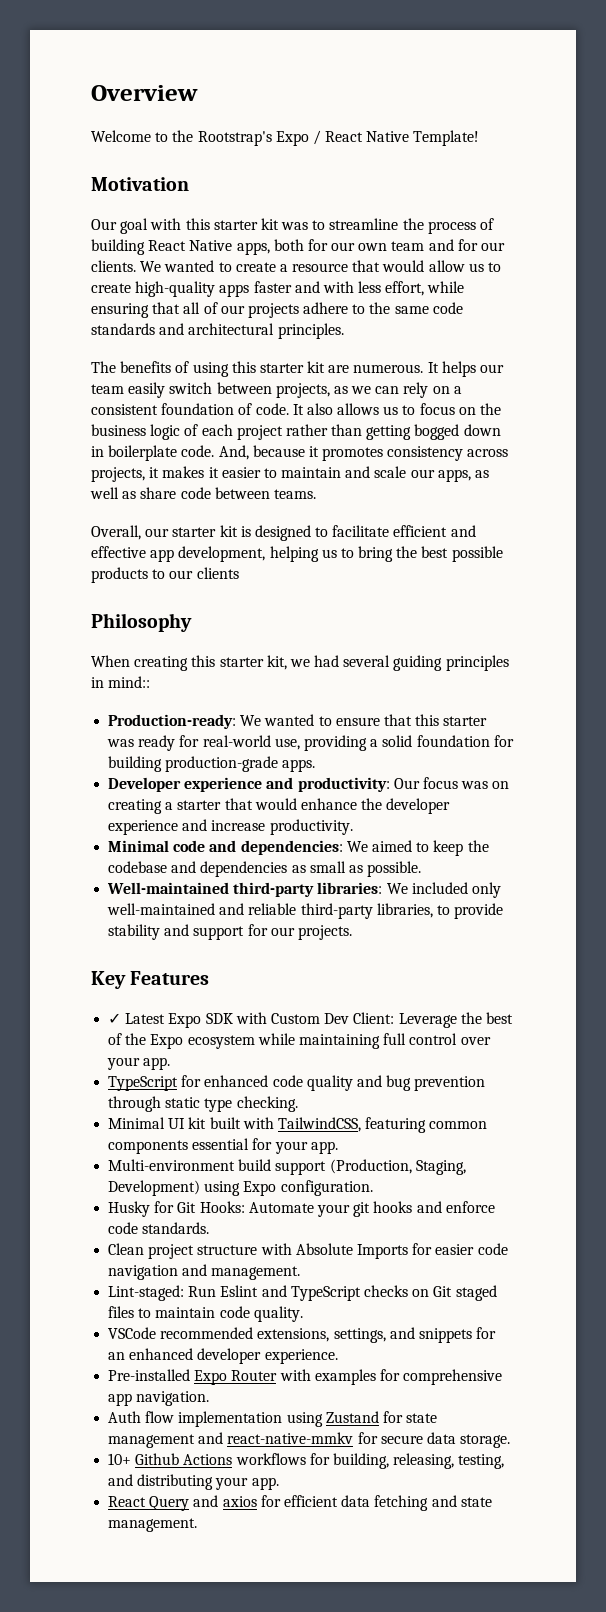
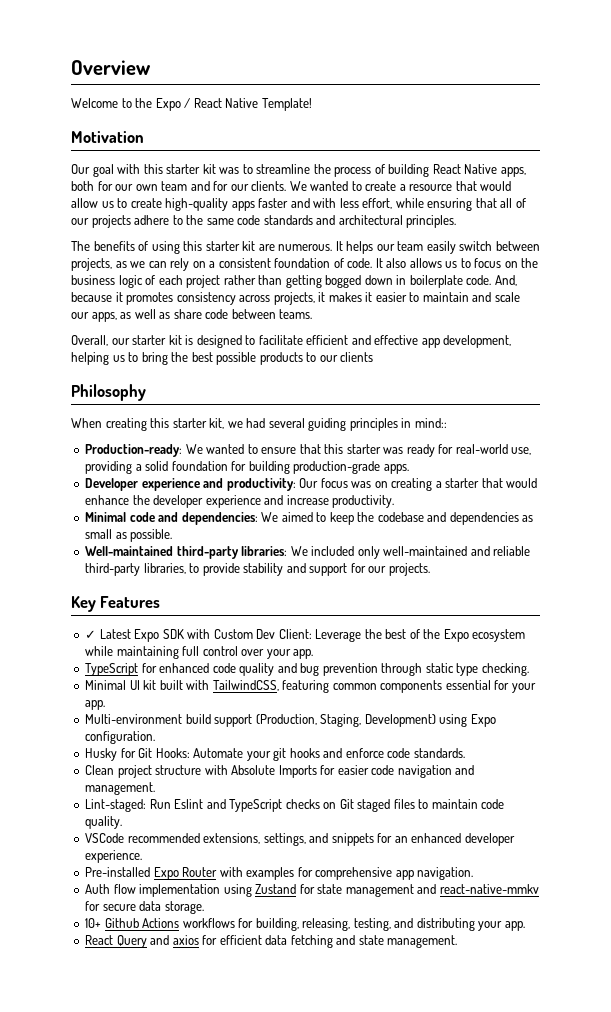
- Welcome to the Rootstrap's Expo / React Native Template!
+ Welcome to the Expo / React Native Template!

